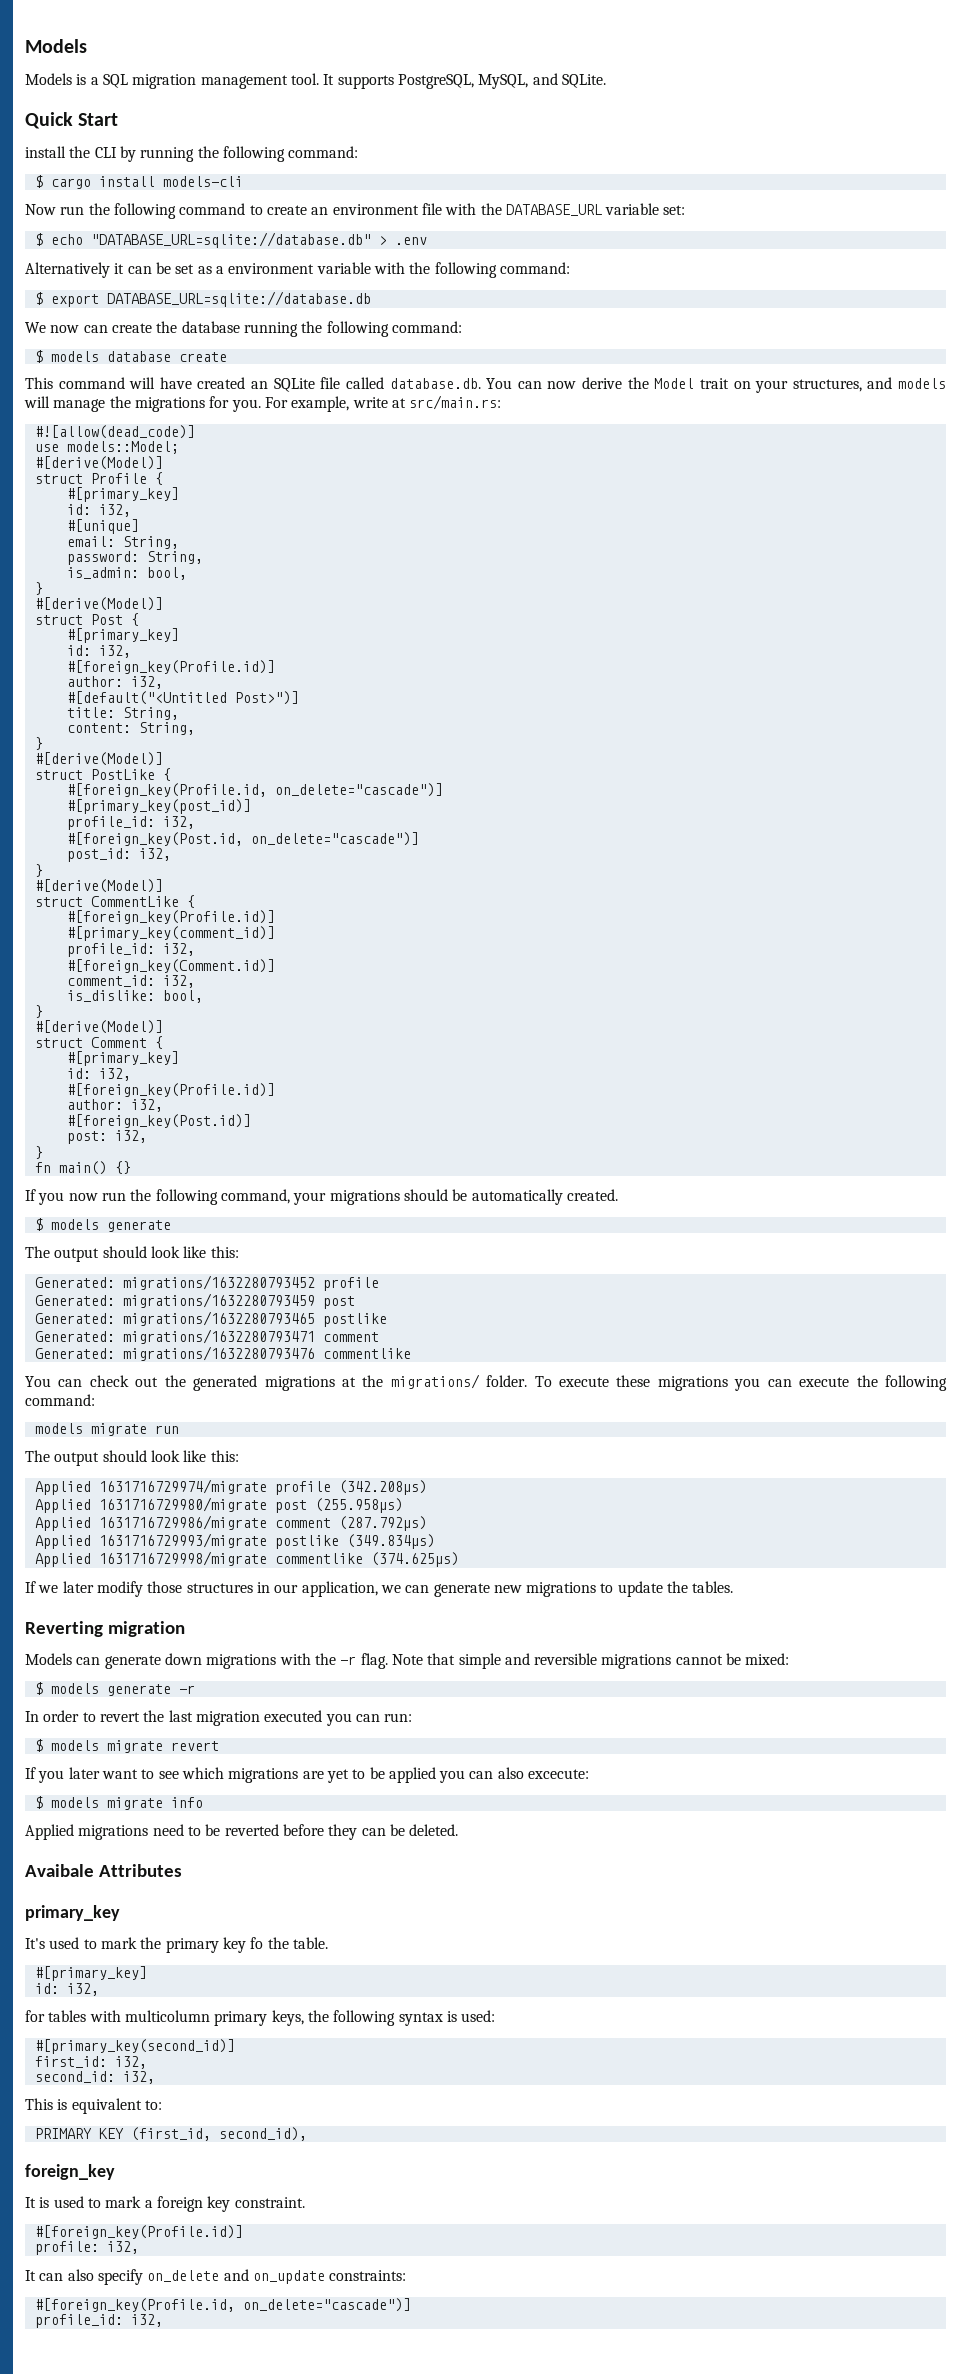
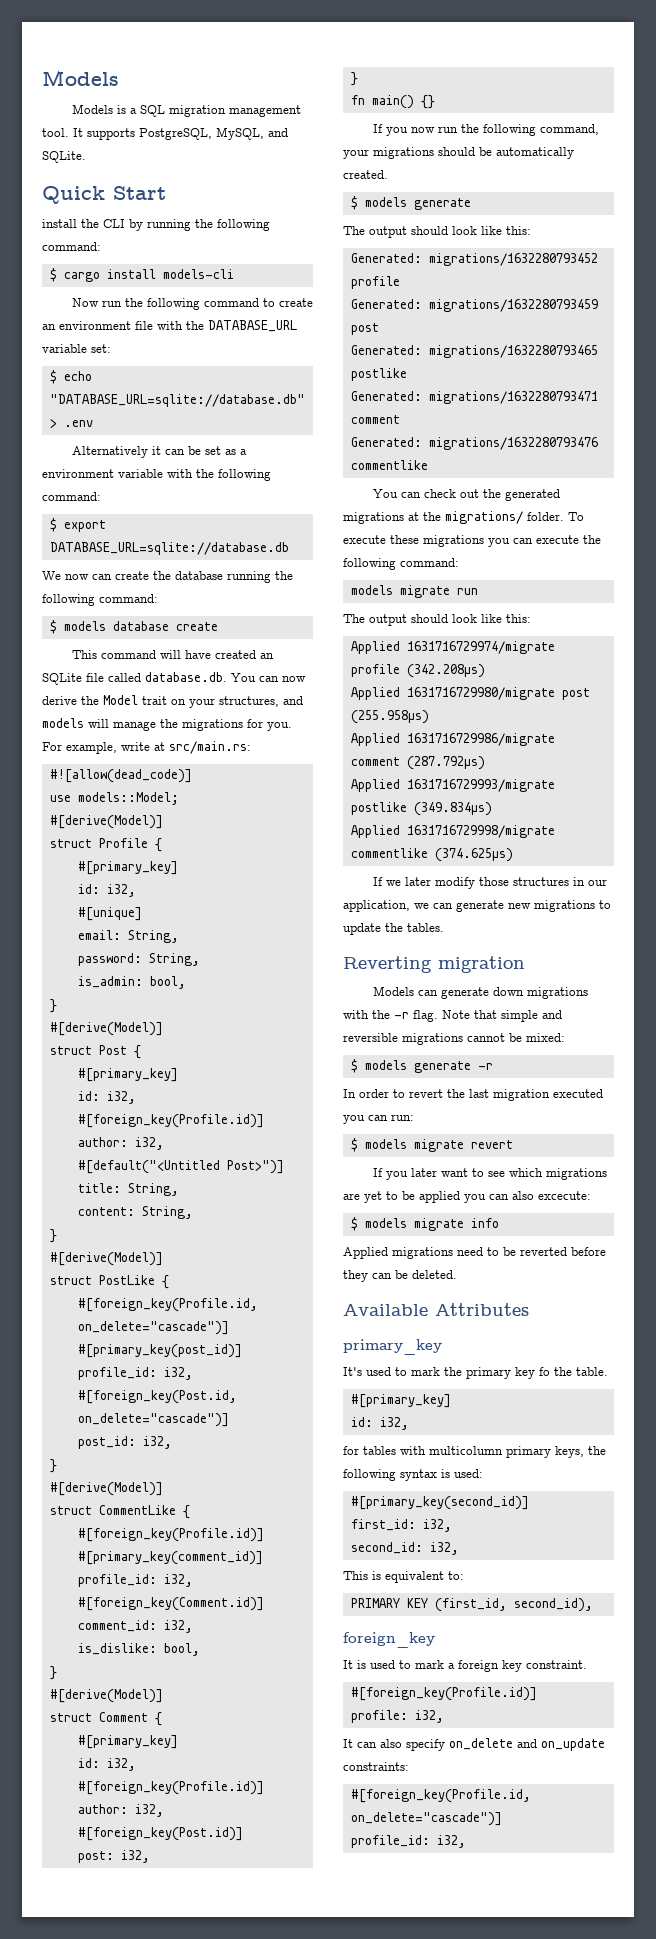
- Avaibale Attributes
+ Available Attributes

